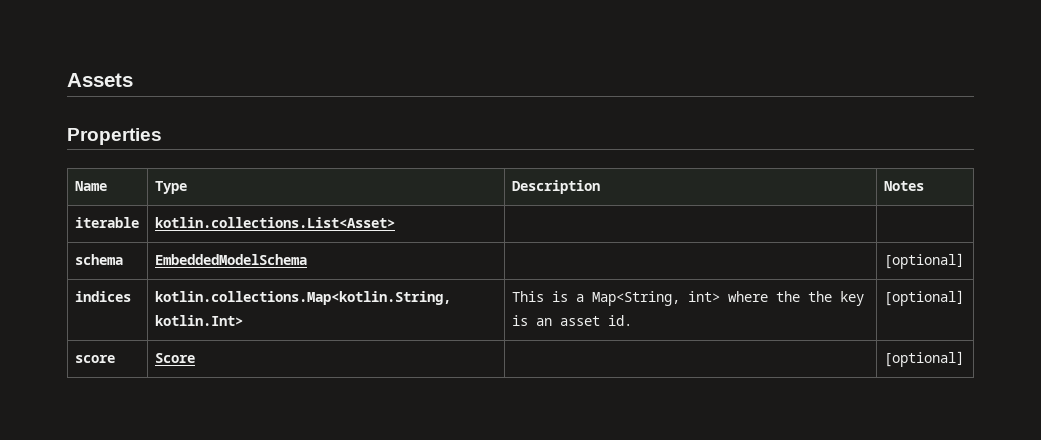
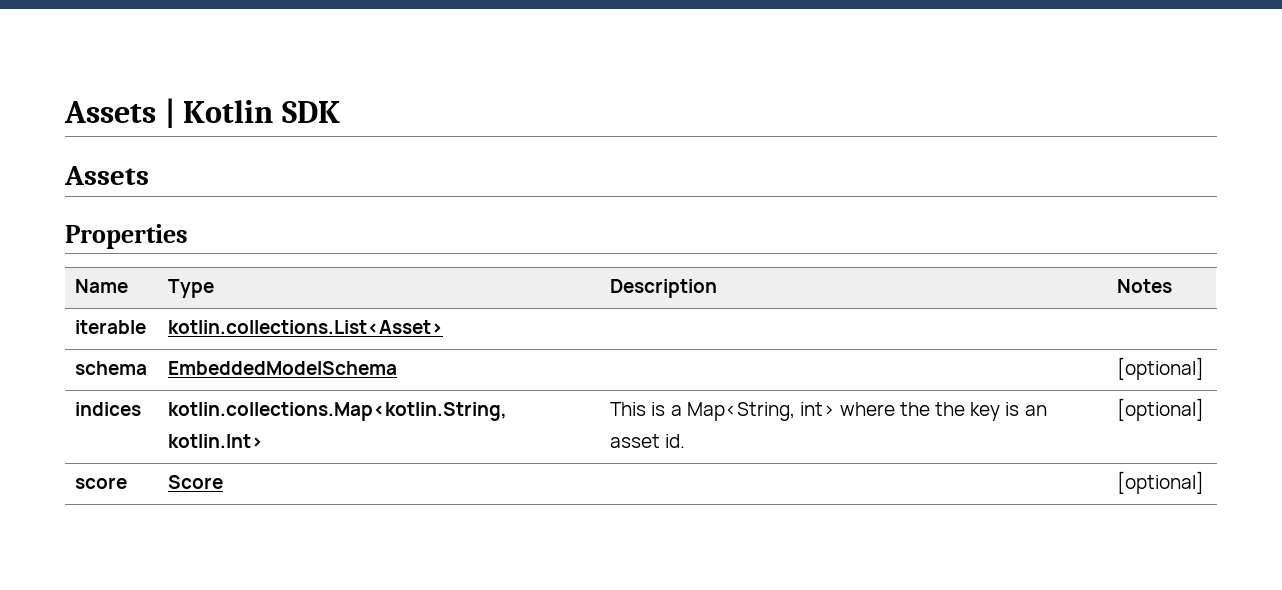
+ Assets | Kotlin SDK

